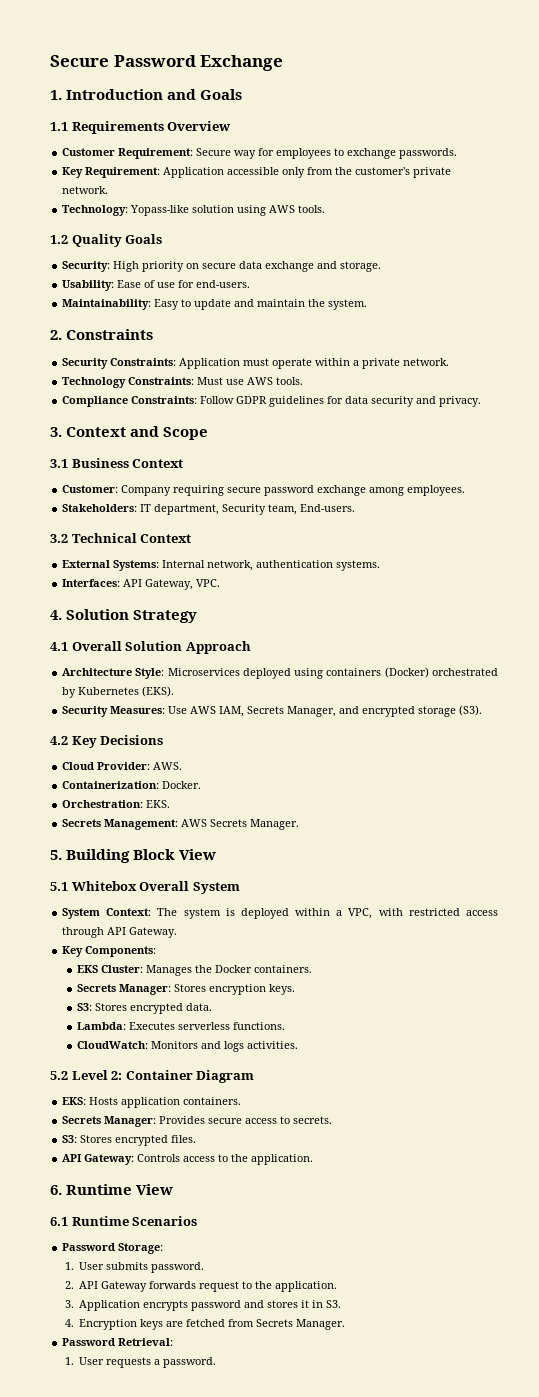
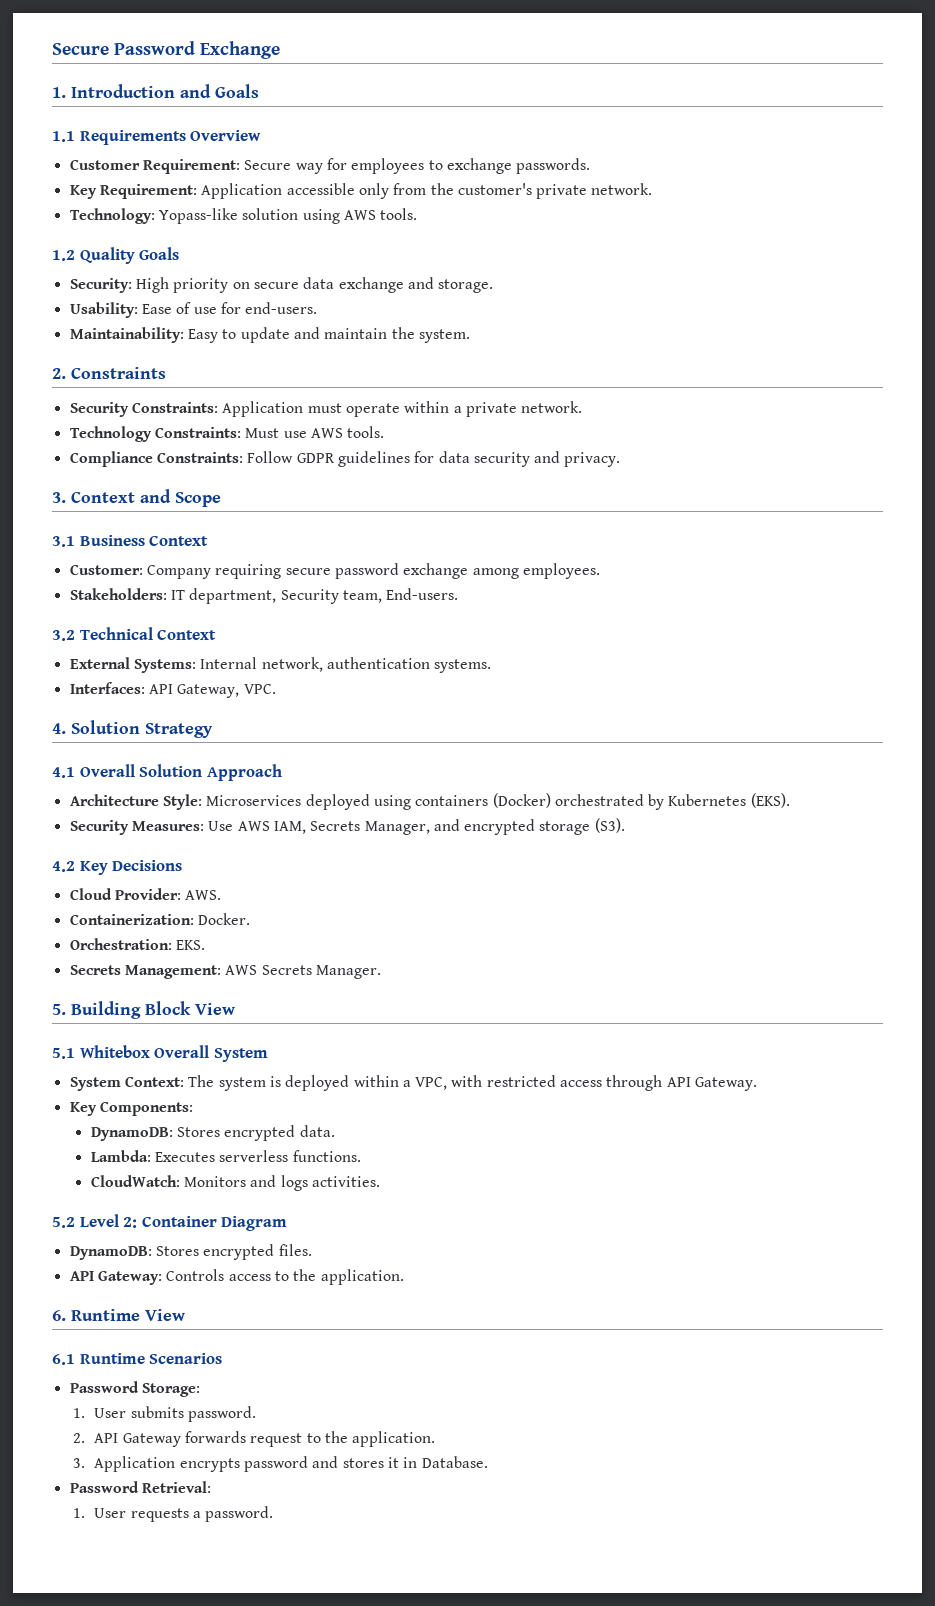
- EKS Cluster: Manages the Docker containers.
- Secrets Manager: Stores encryption keys.
- S3: Stores encrypted data.
+ DynamoDB: Stores encrypted data.
- EKS: Hosts application containers.
- Secrets Manager: Provides secure access to secrets.
- S3: Stores encrypted files.
+ DynamoDB: Stores encrypted files.
- 3. Application encrypts password and stores it in S3.
- 4. Encryption keys are fetched from Secrets Manager.
+ 3. Application encrypts password and stores it in Database.

